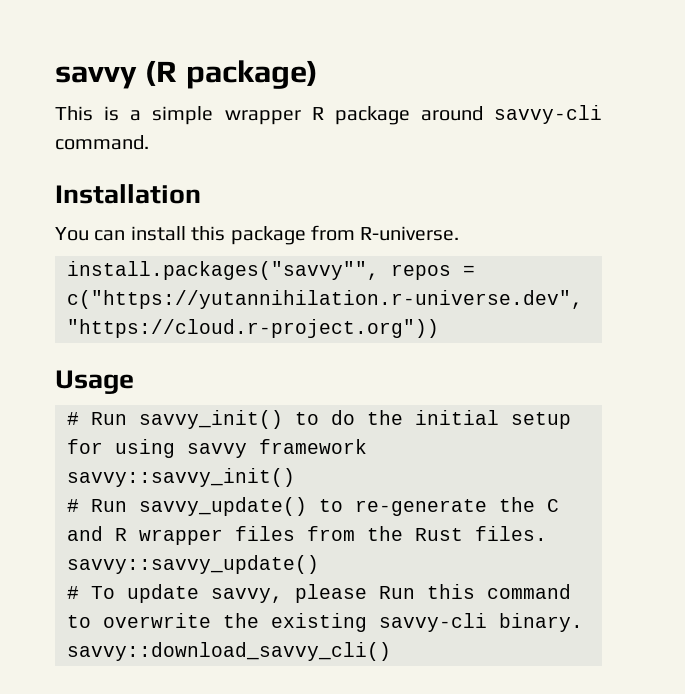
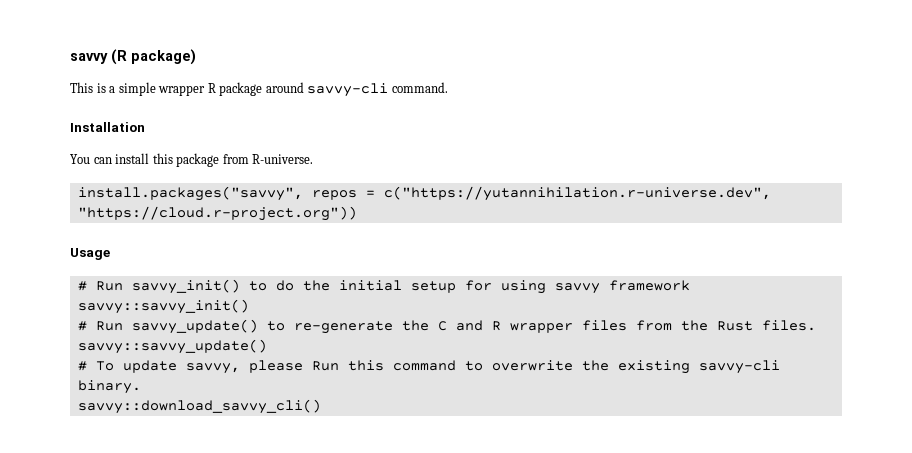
- install.packages("savvy"", repos = c("https://yutannihilation.r-universe.dev", "https://cloud.r-project.org"))
+ install.packages("savvy", repos = c("https://yutannihilation.r-universe.dev", "https://cloud.r-project.org"))

